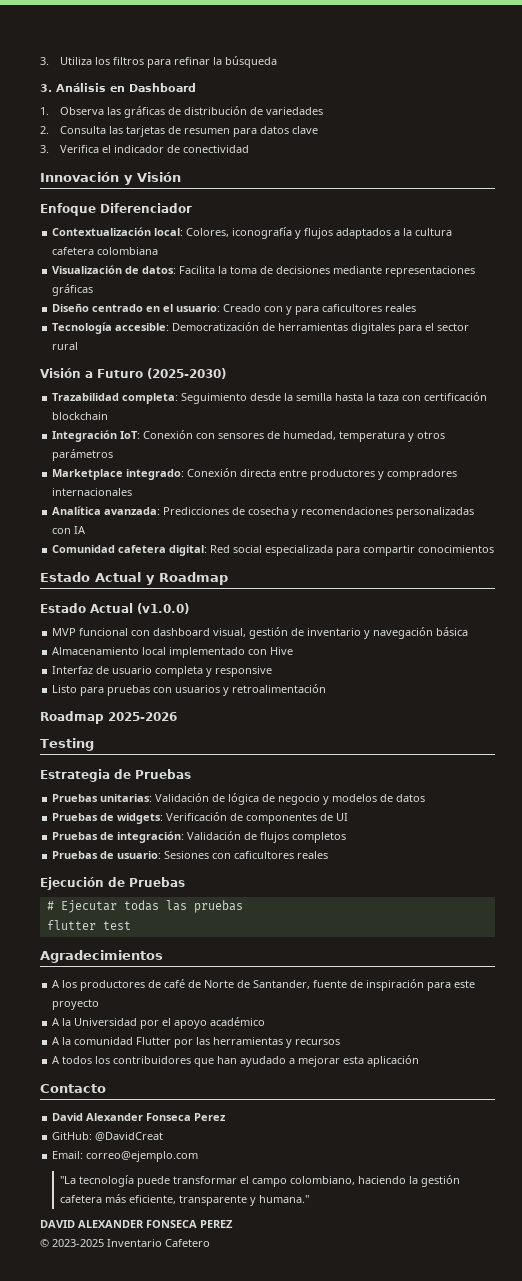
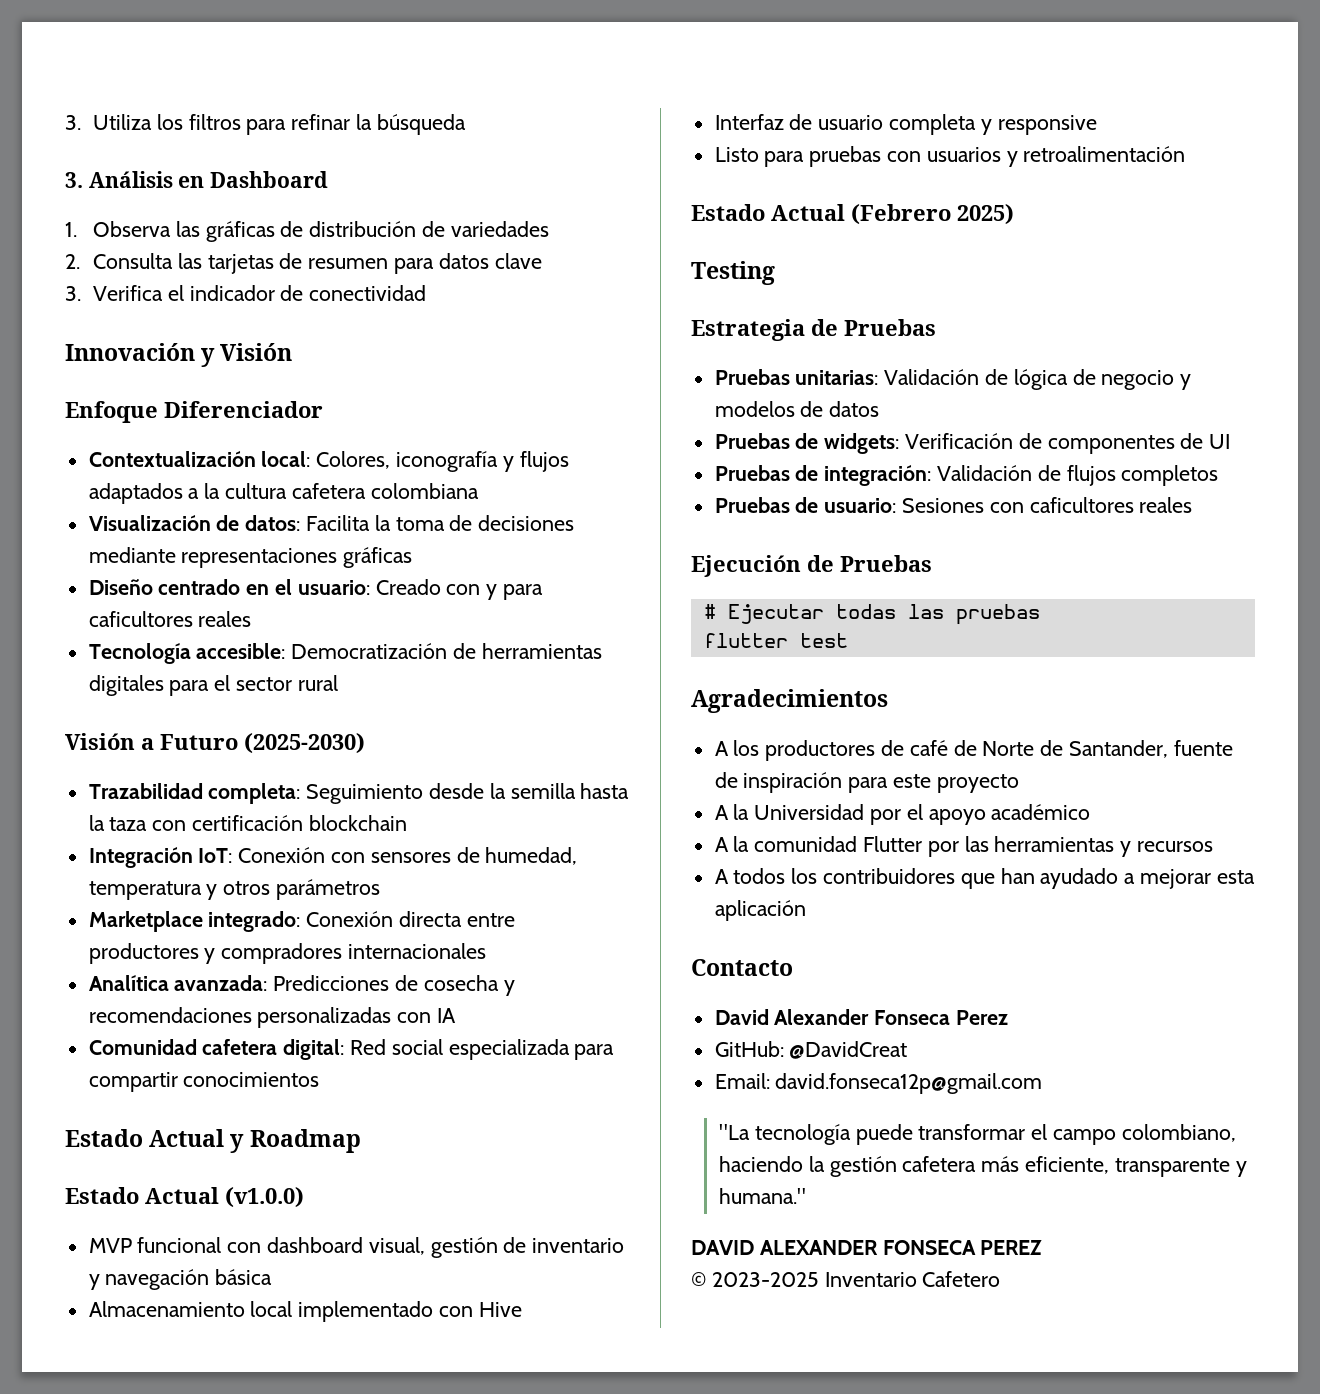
- Roadmap 2025-2026
+ Estado Actual (Febrero 2025)
- Email: correo@ejemplo.com
+ Email: david.fonseca12p@gmail.com

